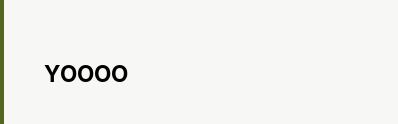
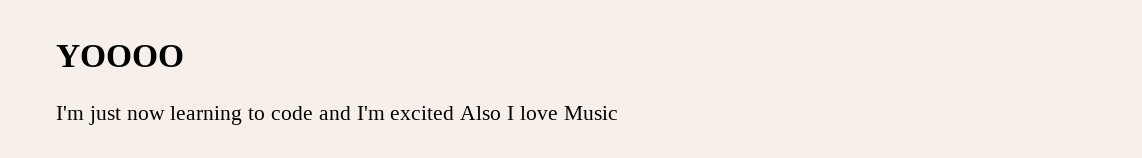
+ I'm just now learning to code and I'm excited Also I love Music

